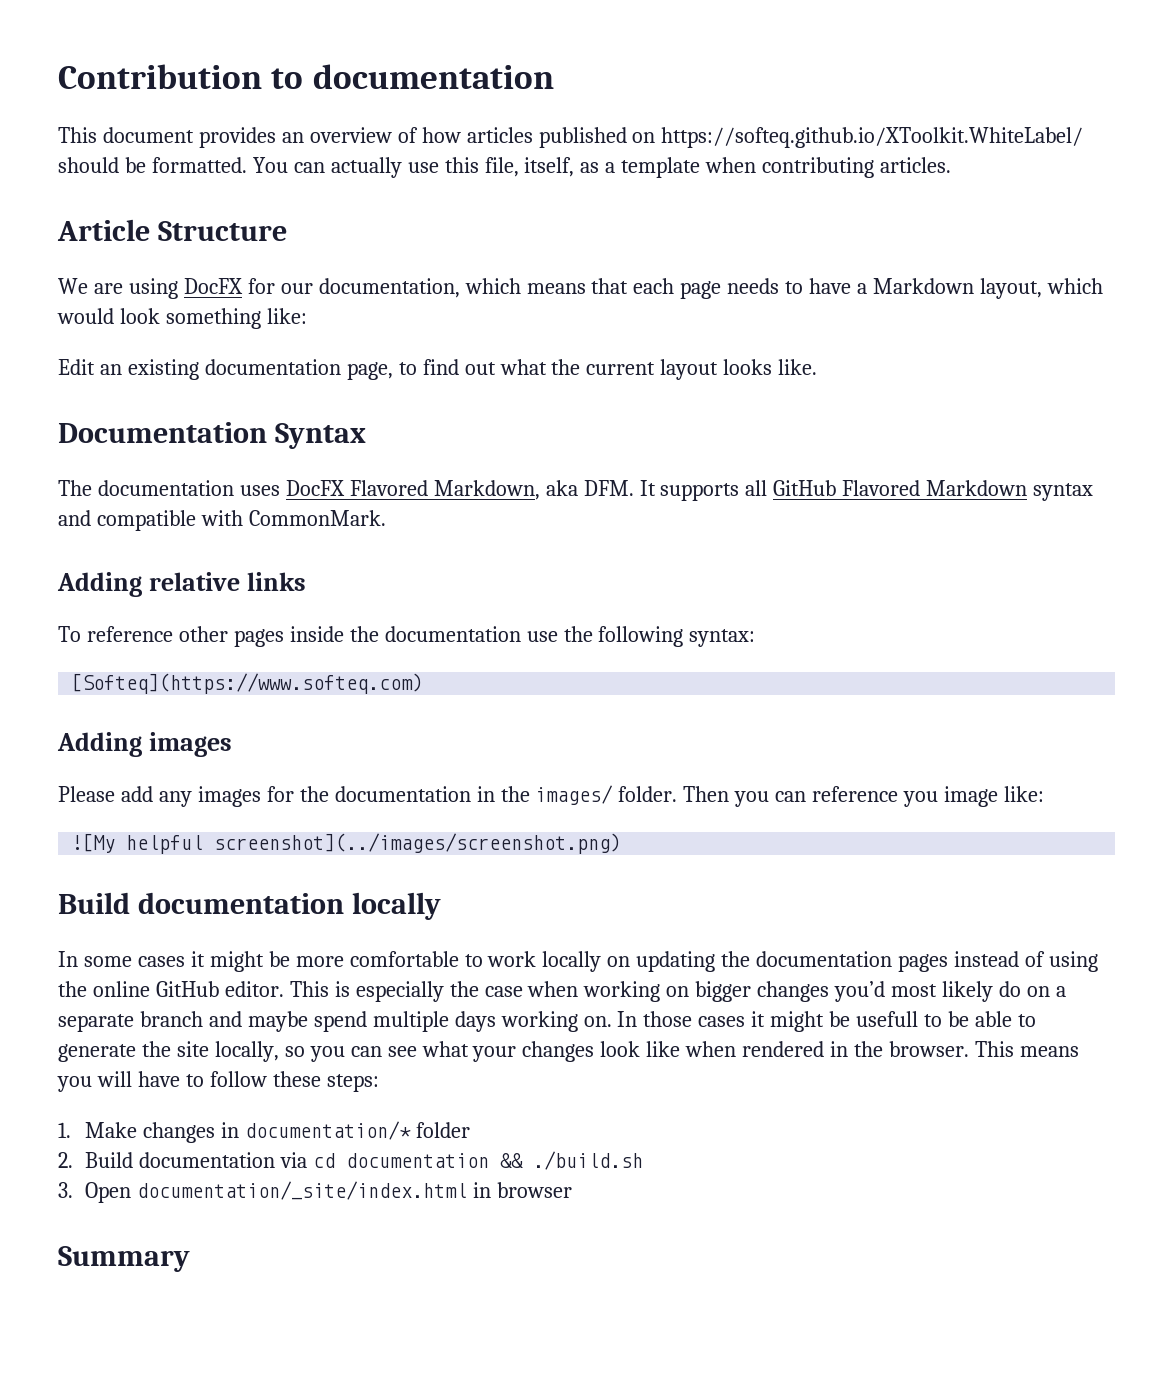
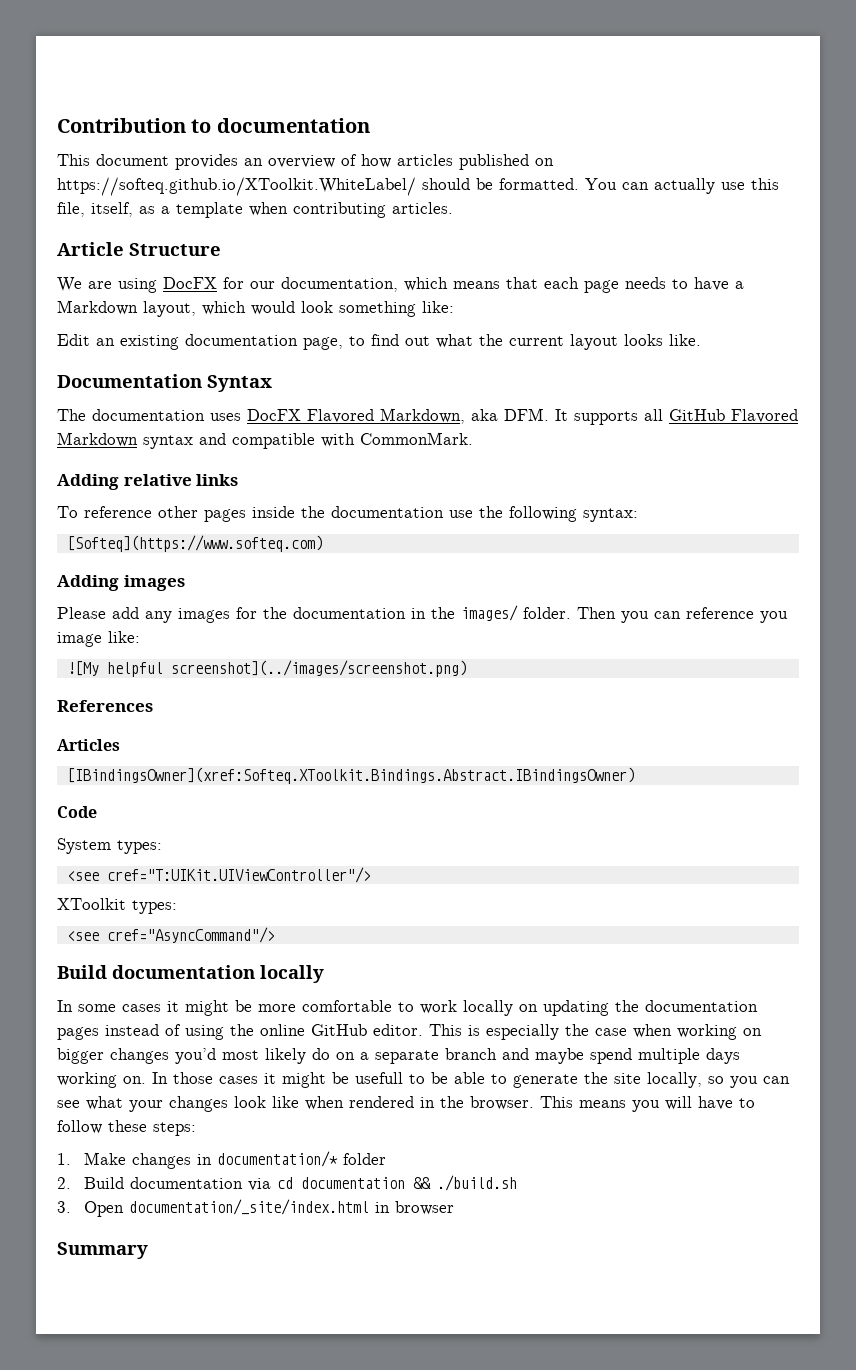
+ References
+ Articles
+ [IBindingsOwner](xref:Softeq.XToolkit.Bindings.Abstract.IBindingsOwner)
+ Code
+ System types:
+ <see cref="T:UIKit.UIViewController"/>
+ XToolkit types:
+ <see cref="AsyncCommand"/>

